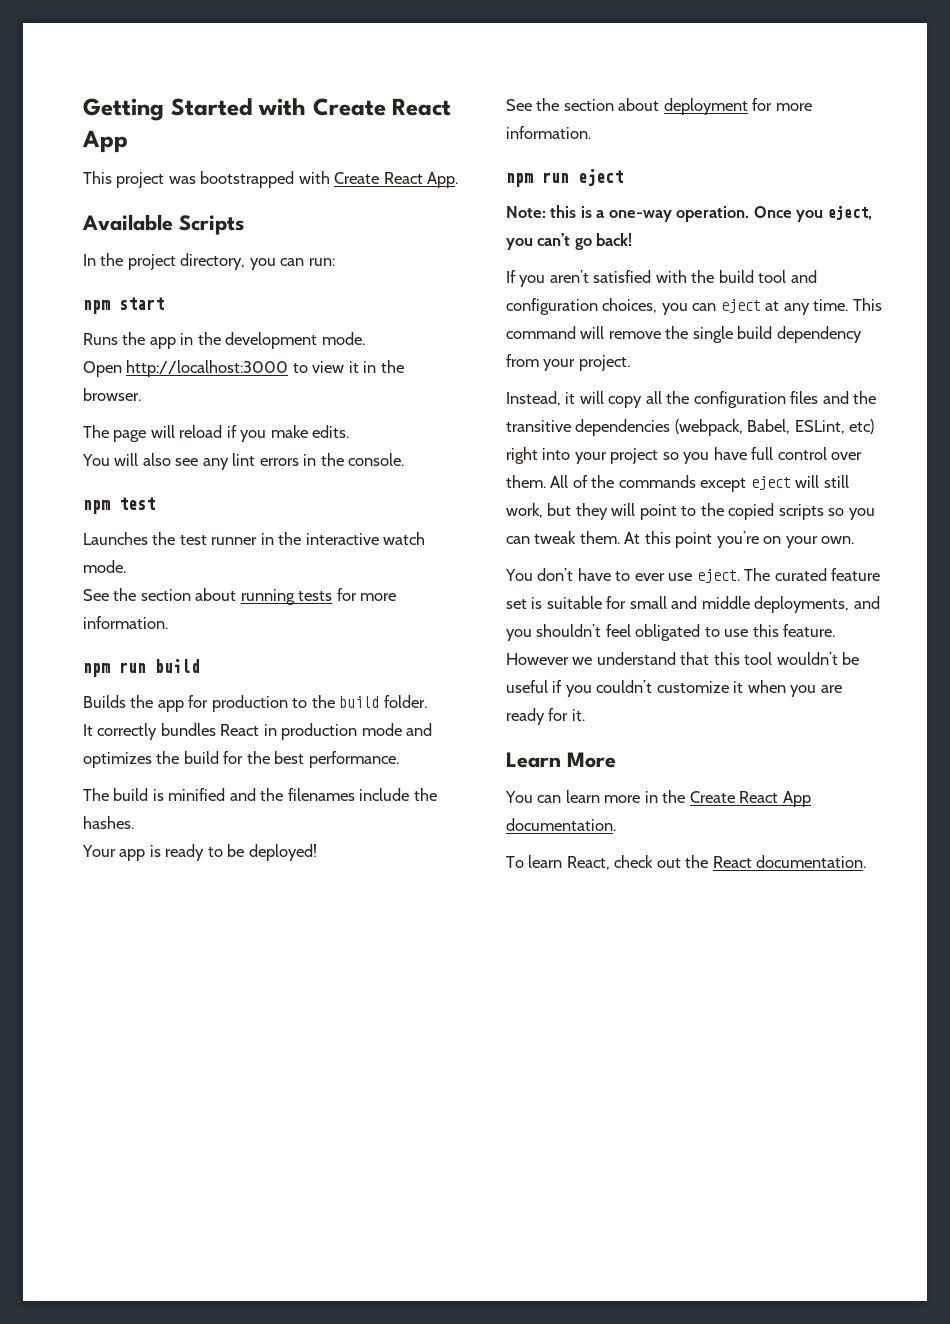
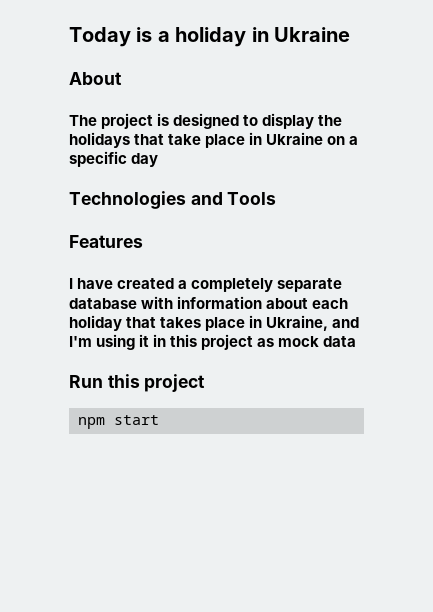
- Getting Started with Create React App
- This project was bootstrapped with Create React App.
- Available Scripts
- In the project directory, you can run:
+ Today is a holiday in Ukraine
+ About
+ The project is designed to display the holidays that take place in Ukraine on a specific day
+ Technologies and Tools
+ Features
+ I have created a completely separate database with information about each holiday that takes place in Ukraine, and I'm using it in this project as mock data
+ Run this project
  npm start
- Runs the app in the development mode.
- Open http://localhost:3000 to view it in the browser.
- The page will reload if you make edits.
- You will also see any lint errors in the console.
- npm test
- Launches the test runner in the interactive watch mode.
- See the section about running tests for more information.
- npm run build
- Builds the app for production to the build folder.
- It correctly bundles React in production mode and optimizes the build for the best performance.
- The build is minified and the filenames include the hashes.
- Your app is ready to be deployed!
- See the section about deployment for more information.
- npm run eject
- Note: this is a one-way operation. Once you eject, you can’t go back!
- If you aren’t satisfied with the build tool and configuration choices, you can eject at any time. This command will remove the single build dependency from your project.
- Instead, it will copy all the configuration files and the transitive dependencies (webpack, Babel, ESLint, etc) right into your project so you have full control over them. All of the commands except eject will still work, but they will point to the copied scripts so you can tweak them. At this point you’re on your own.
- You don’t have to ever use eject. The curated feature set is suitable for small and middle deployments, and you shouldn’t feel obligated to use this feature. However we understand that this tool wouldn’t be useful if you couldn’t customize it when you are ready for it.
- Learn More
- You can learn more in the Create React App documentation.
- To learn React, check out the React documentation.

